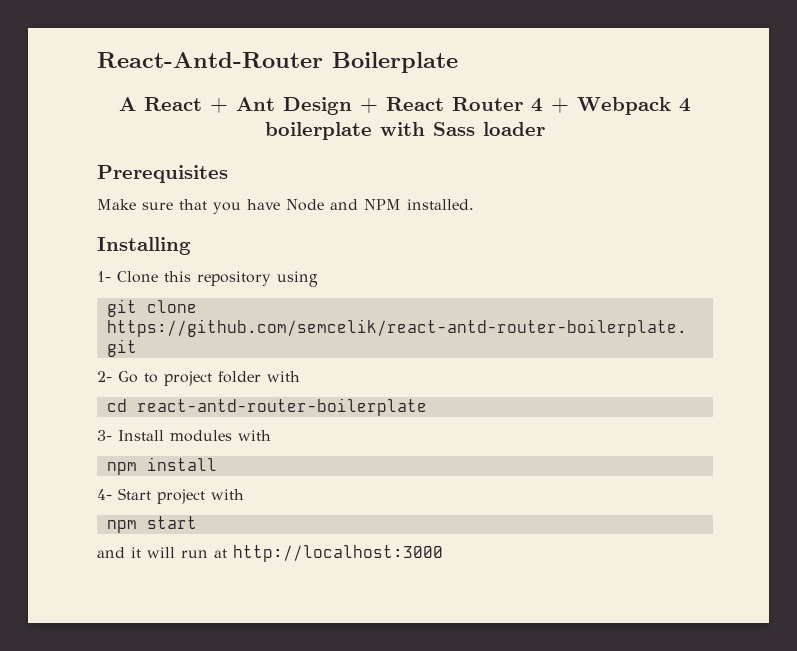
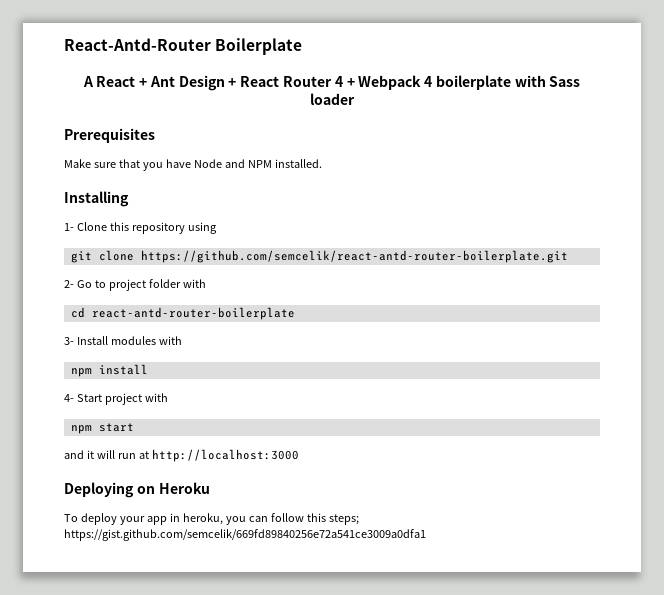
+ Deploying on Heroku
+ To deploy your app in heroku, you can follow this steps; https://gist.github.com/semcelik/669fd89840256e72a541ce3009a0dfa1

